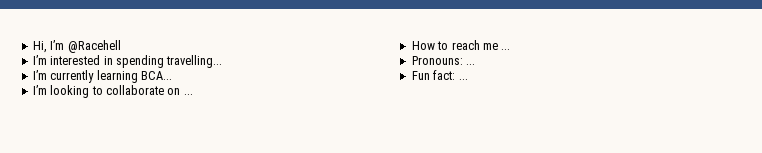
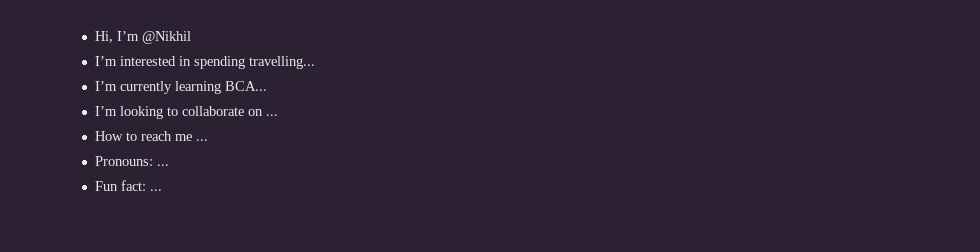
- Hi, I’m @Racehell
+ Hi, I’m @Nikhil

